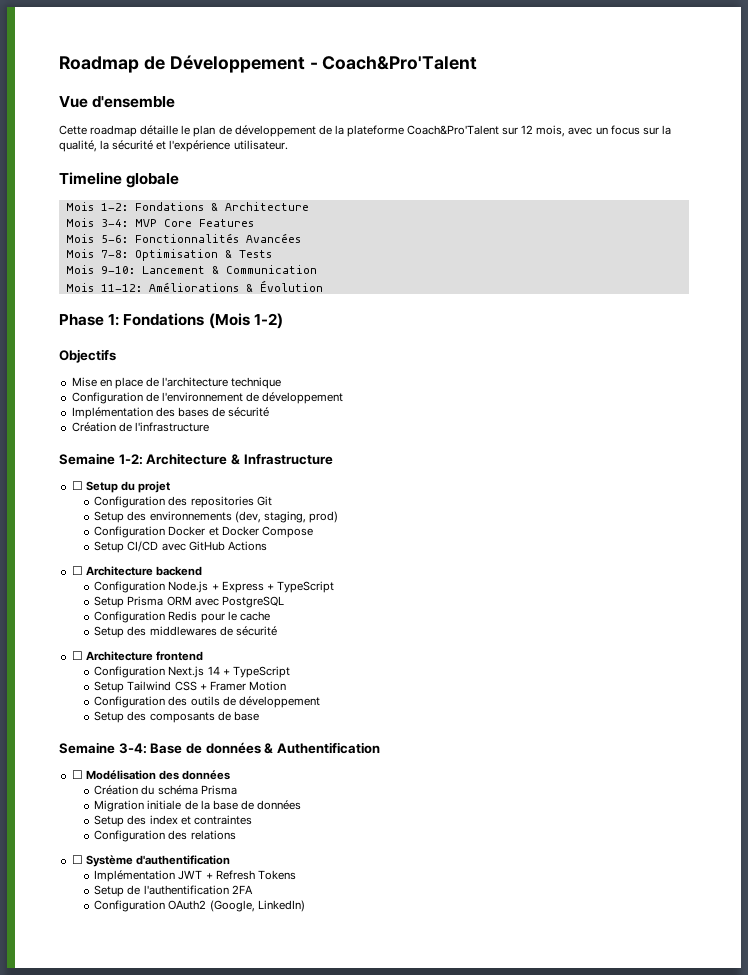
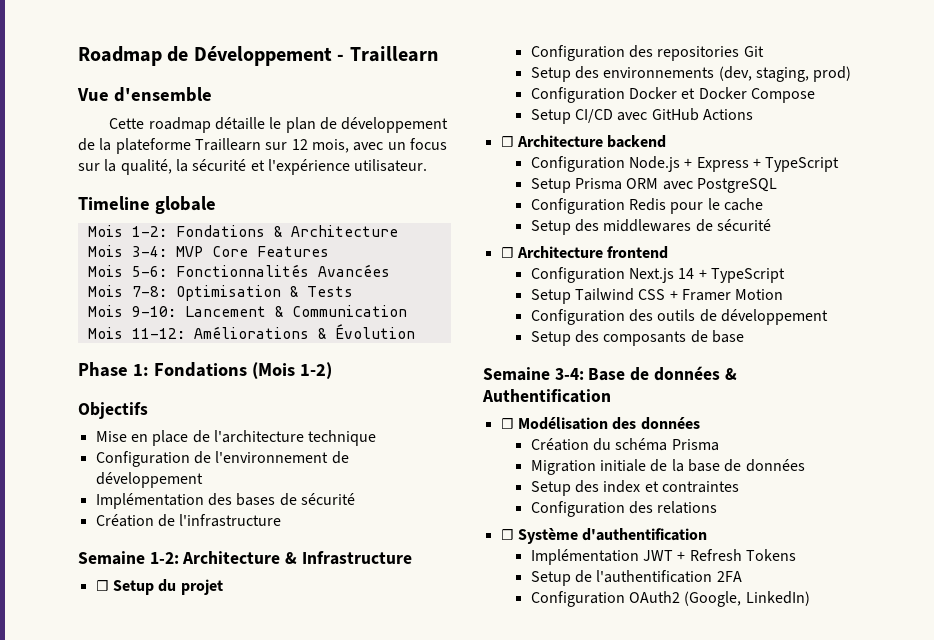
- Roadmap de Développement - Coach&Pro'Talent
+ Roadmap de Développement - Traillearn
- Cette roadmap détaille le plan de développement de la plateforme Coach&Pro'Talent sur 12 mois, avec un focus sur la qualité, la sécurité et l'expérience utilisateur.
+ Cette roadmap détaille le plan de développement de la plateforme Traillearn sur 12 mois, avec un focus sur la qualité, la sécurité et l'expérience utilisateur.

